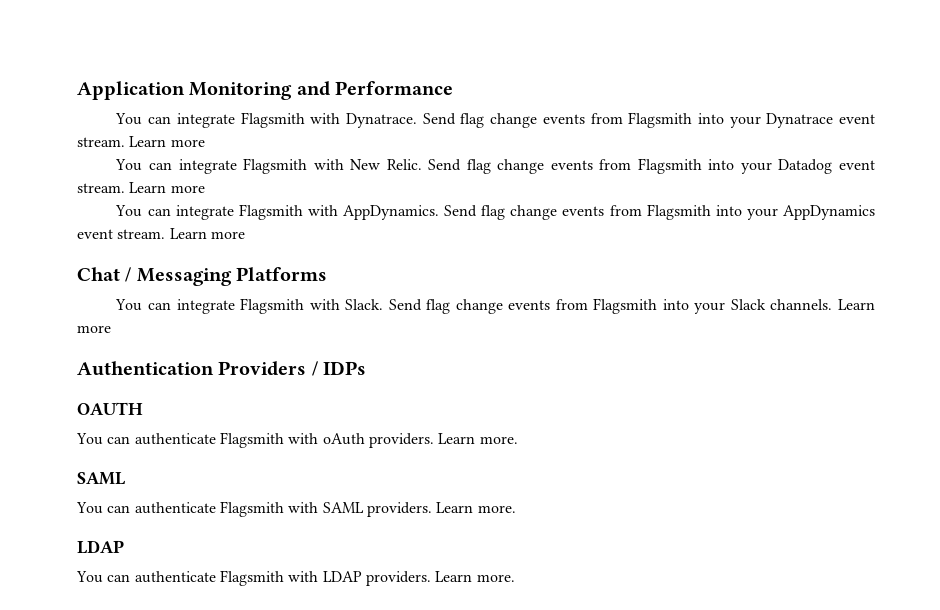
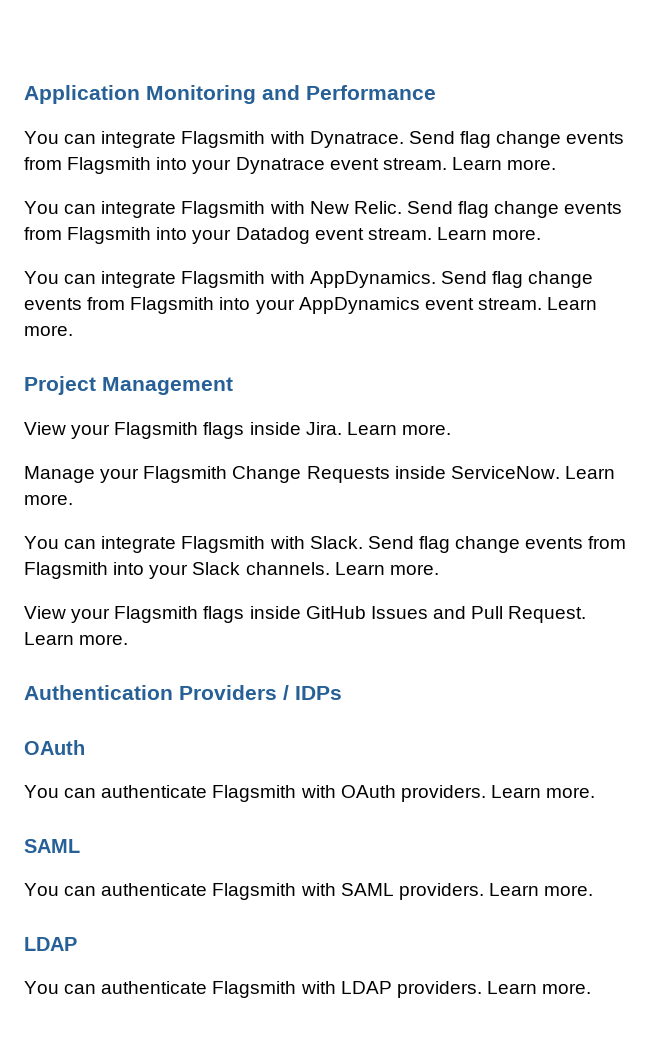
- Send flag change events from Flagsmith into your Dynatrace event stream. Learn more
+ Send flag change events from Flagsmith into your Dynatrace event stream. Learn more.
- Send flag change events from Flagsmith into your Datadog event stream. Learn more
+ Send flag change events from Flagsmith into your Datadog event stream. Learn more.
- Send flag change events from Flagsmith into your AppDynamics event stream. Learn more
- Chat / Messaging Platforms
+ Send flag change events from Flagsmith into your AppDynamics event stream. Learn more.
+ Project Management
+ View your Flagsmith flags inside Jira. Learn more.
+ Manage your Flagsmith Change Requests inside ServiceNow. Learn more.
- Send flag change events from Flagsmith into your Slack channels. Learn more
+ Send flag change events from Flagsmith into your Slack channels. Learn more.
+ View your Flagsmith flags inside GitHub Issues and Pull Request. Learn more.
  Authentication Providers / IDPs
- OAUTH
- You can authenticate Flagsmith with oAuth providers.
+ OAuth
+ You can authenticate Flagsmith with OAuth providers.

